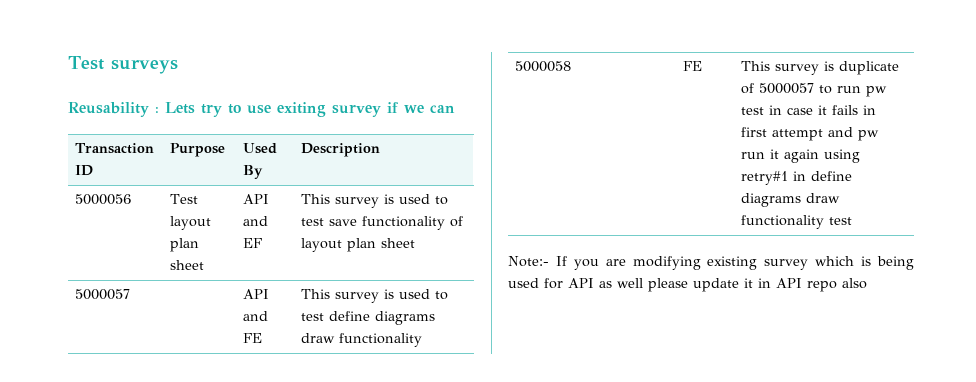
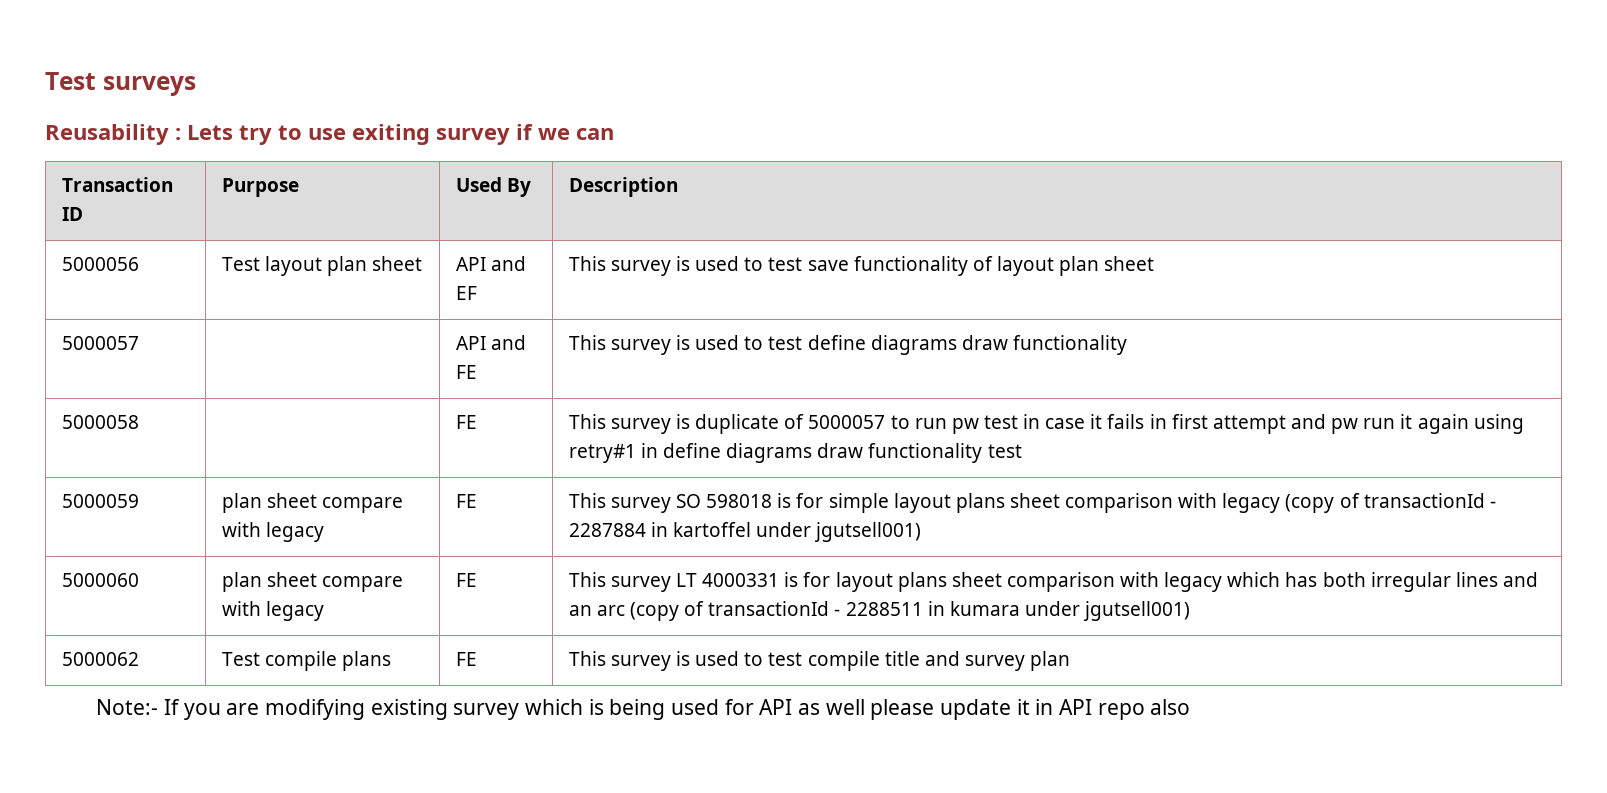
+ 5000059 | plan sheet compare with legacy | FE | This survey SO 598018 is for simple layout plans sheet comparison with legacy (copy of transactionId - 2287884 in kartoffel under jgutsell001)
+ 5000060 | plan sheet compare with legacy | FE | This survey LT 4000331 is for layout plans sheet comparison with legacy which has both irregular lines and an arc (copy of transactionId - 2288511 in kumara under jgutsell001)
+ 5000062 | Test compile plans | FE | This survey is used to test compile title and survey plan

